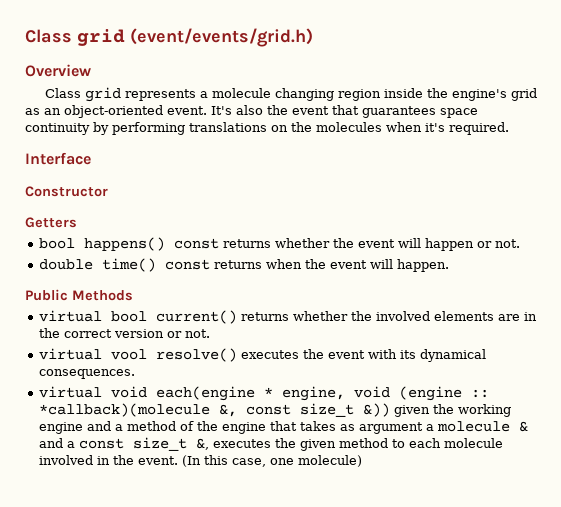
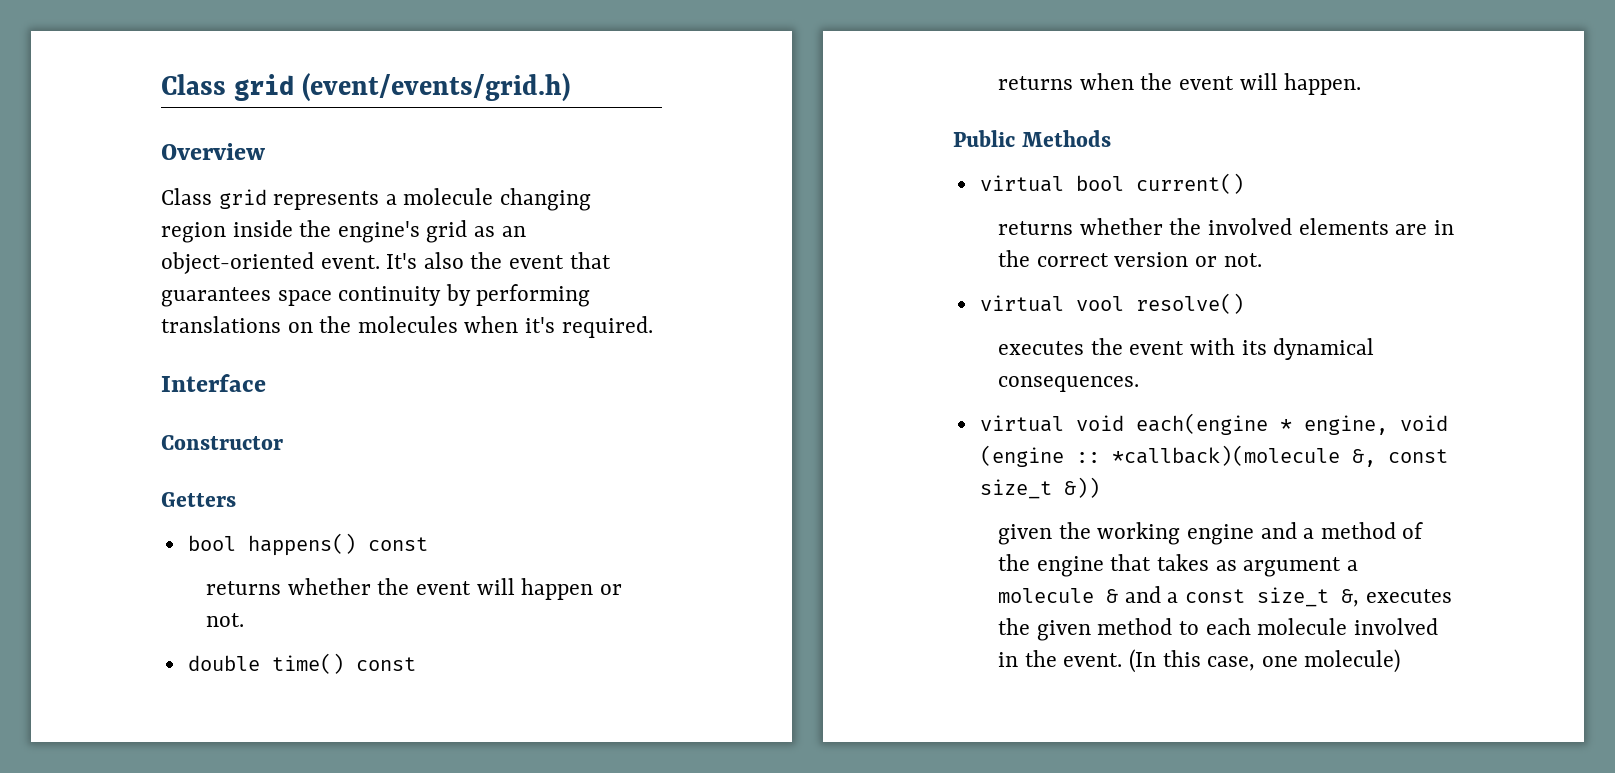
- bool happens() const returns whether the event will happen or not.
+ bool happens() const
+ returns whether the event will happen or not.
- double time() const returns when the event will happen.
+ double time() const
+ returns when the event will happen.
- virtual bool current() returns whether the involved elements are in the correct version or not.
+ virtual bool current()
+ returns whether the involved elements are in the correct version or not.
- virtual vool resolve() executes the event with its dynamical consequences.
+ virtual vool resolve()
+ executes the event with its dynamical consequences.
- virtual void each(engine * engine, void (engine :: *callback)(molecule &, const size_t &)) given the working engine and a method of the engine that takes as argument a molecule & and a const size_t &, executes the given method to each molecule involved in the event.
+ virtual void each(engine * engine, void (engine :: *callback)(molecule &, const size_t &))
+ given the working engine and a method of the engine that takes as argument a molecule & and a const size_t &, executes the given method to each molecule involved in the event.

